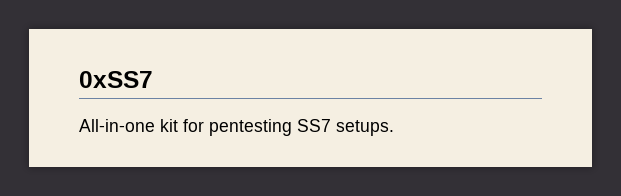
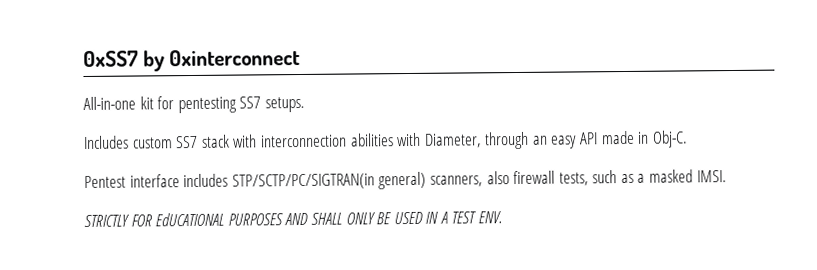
- 0xSS7
+ 0xSS7 by 0xinterconnect
+ Includes custom SS7 stack with interconnection abilities with Diameter, through an easy API made in Obj-C.
+ Pentest interface includes STP/SCTP/PC/SIGTRAN(in general) scanners, also firewall tests, such as a masked IMSI.
+ STRICTLY FOR EdUCATIONAL PURPOSES AND SHALL ONLY BE USED IN A TEST ENV.

